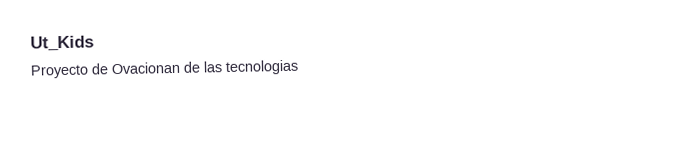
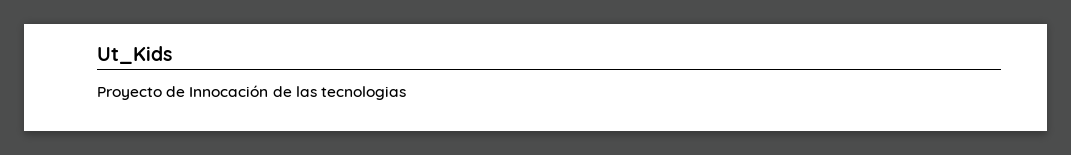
- Proyecto de Ovacionan de las tecnologias
+ Proyecto de Innocación de las tecnologias

